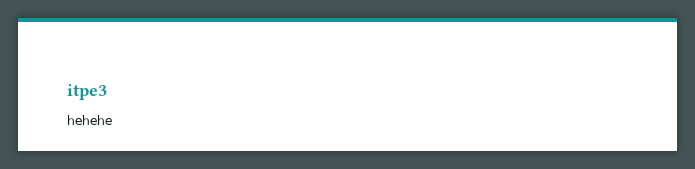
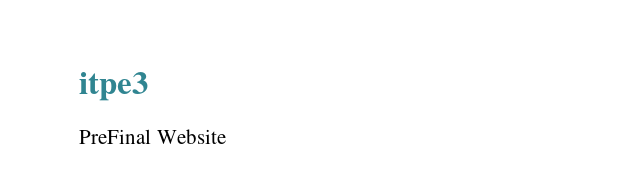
- hehehe
+ PreFinal Website

